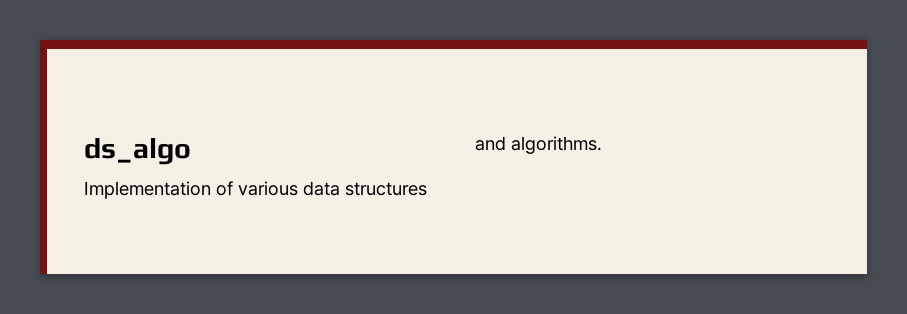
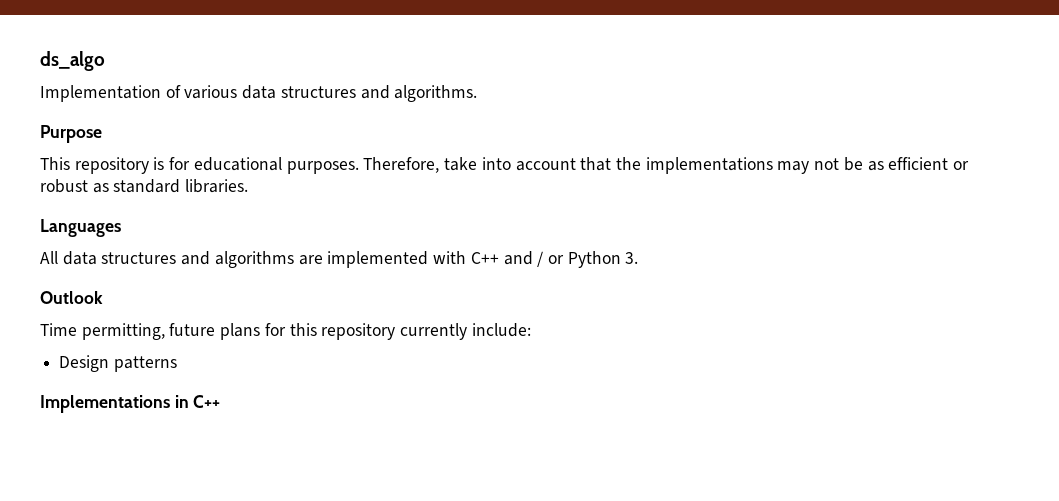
+ Purpose
+ This repository is for educational purposes. Therefore, take into account that the implementations may not be as efficient or robust as standard libraries.
+ Languages
+ All data structures and algorithms are implemented with C++ and / or Python 3.
+ Outlook
+ Time permitting, future plans for this repository currently include:
+ Design patterns
+ Implementations in C++

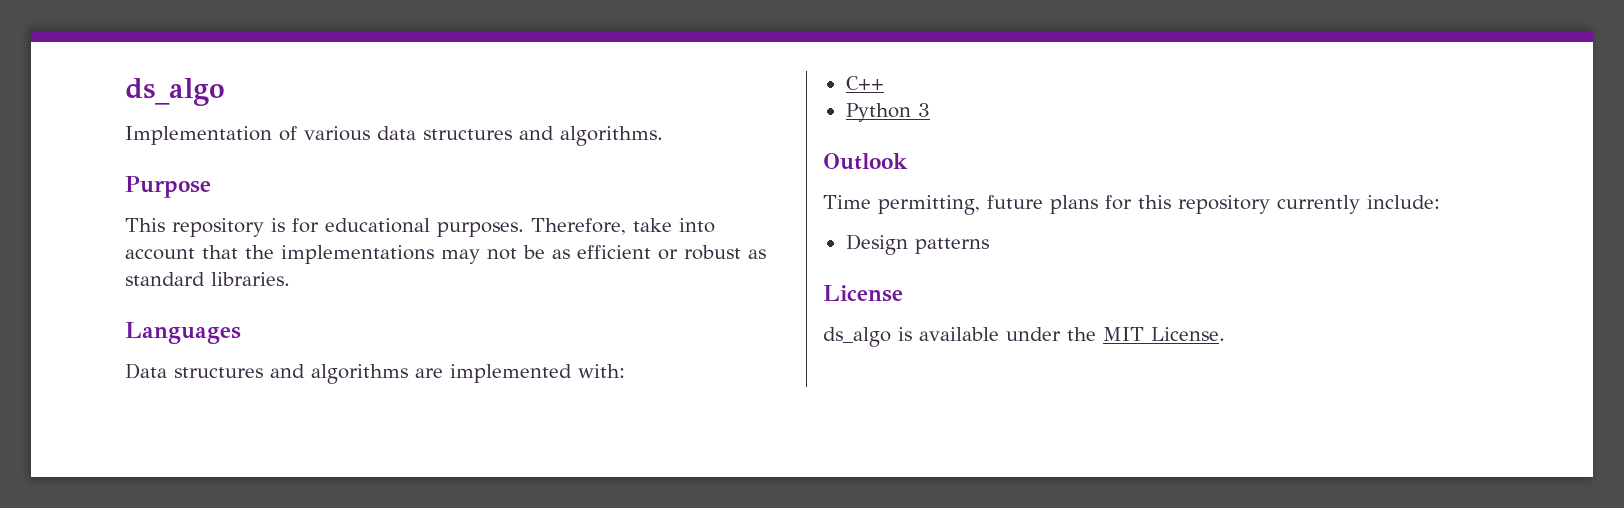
- All data structures and algorithms are implemented with C++ and / or Python 3.
+ Data structures and algorithms are implemented with:
+ C++
+ Python 3
- Implementations in C++
+ License
+ ds_algo is available under the MIT License.

